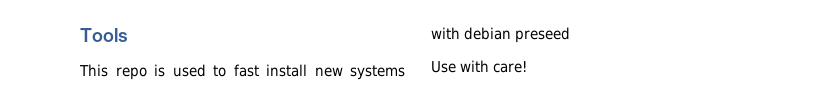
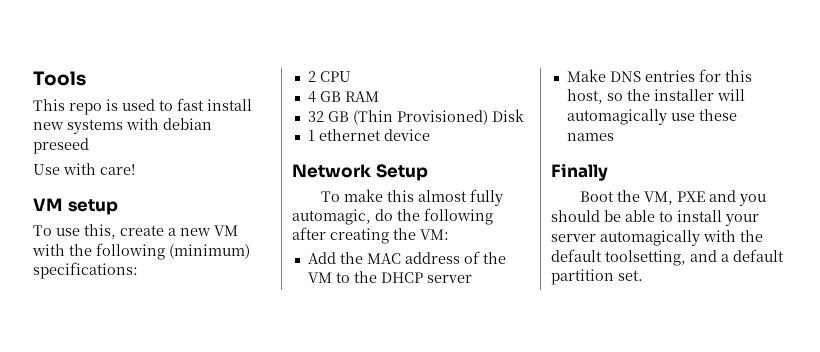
+ VM setup
+ To use this, create a new VM with the following (minimum) specifications:
+ 2 CPU
+ 4 GB RAM
+ 32 GB (Thin Provisioned) Disk
+ 1 ethernet device
+ Network Setup
+ To make this almost fully automagic, do the following after creating the VM:
+ Add the MAC address of the VM to the DHCP server
+ Make DNS entries for this host, so the installer will automagically use these names
+ Finally
+ Boot the VM, PXE and you should be able to install your server automagically with the default toolsetting, and a default partition set.

